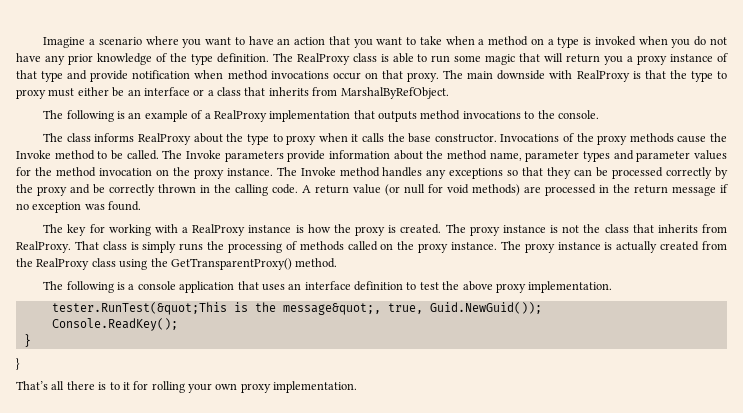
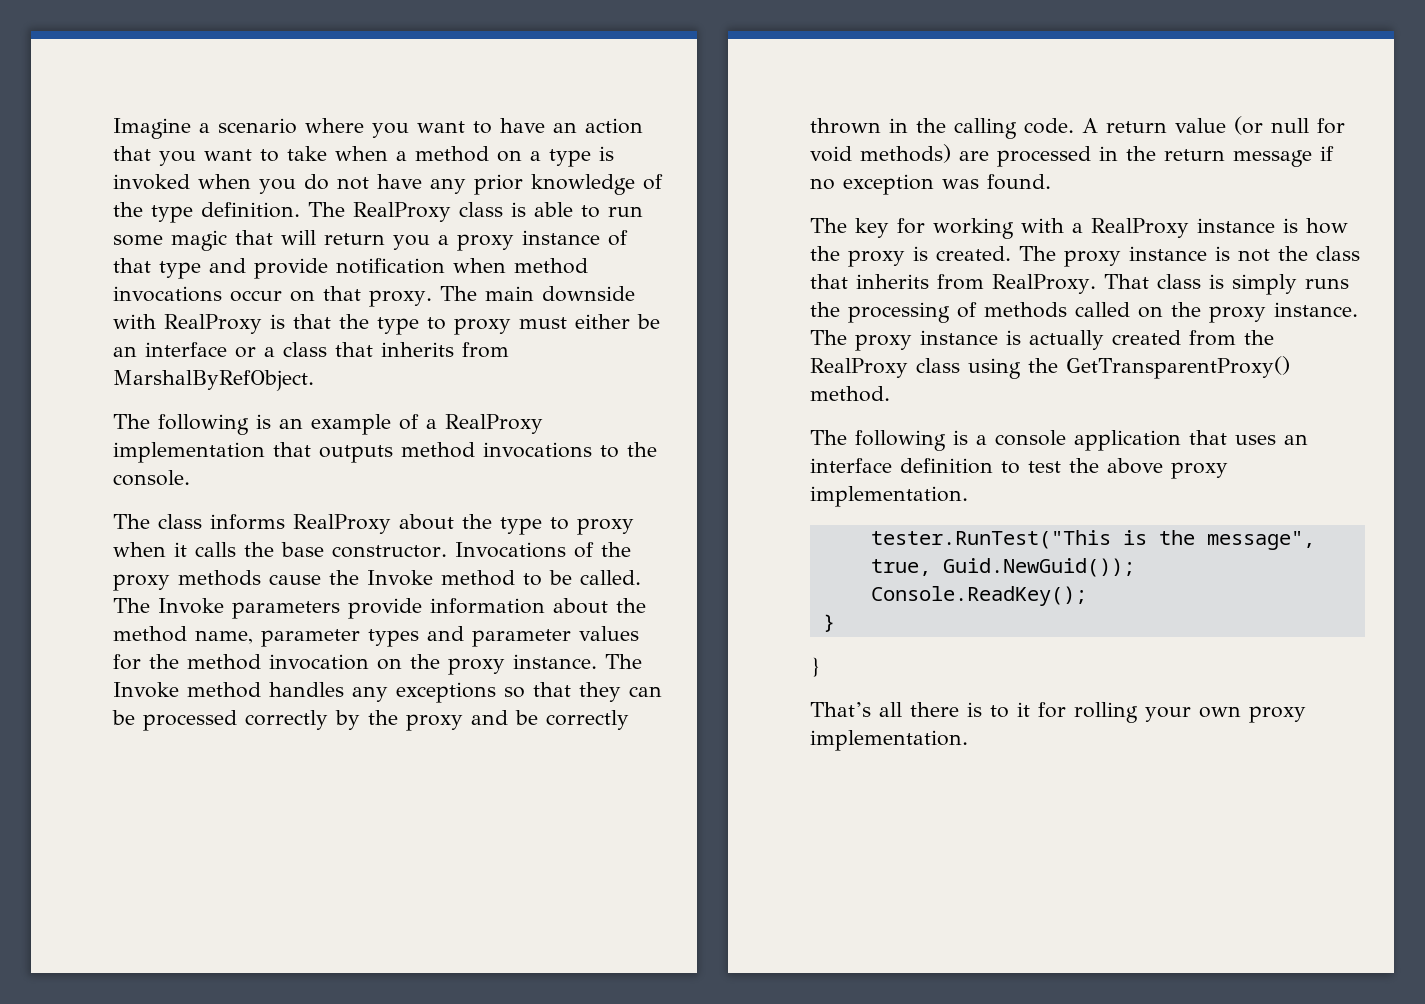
- tester.RunTest(&quot;This is the message&quot;, true, Guid.NewGuid());
+ tester.RunTest("This is the message", true, Guid.NewGuid());

